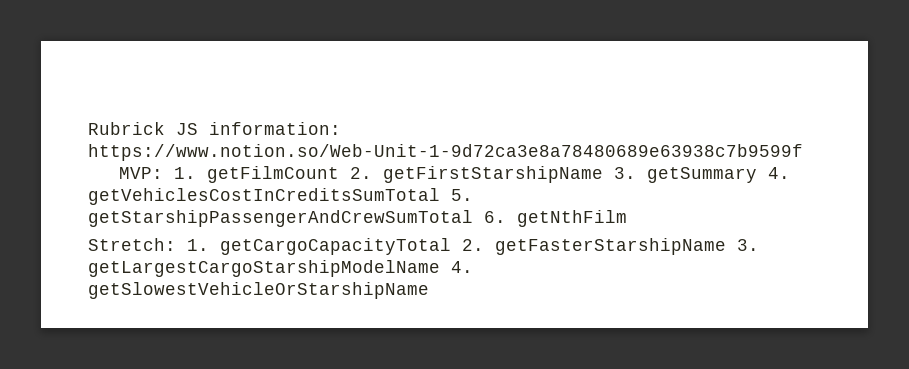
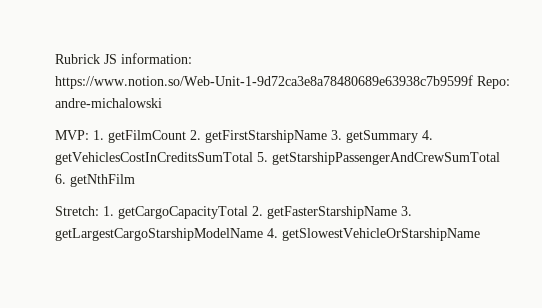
- Rubrick JS information: https://www.notion.so/Web-Unit-1-9d72ca3e8a78480689e63938c7b9599f
+ Rubrick JS information: https://www.notion.so/Web-Unit-1-9d72ca3e8a78480689e63938c7b9599f Repo: andre-michalowski

